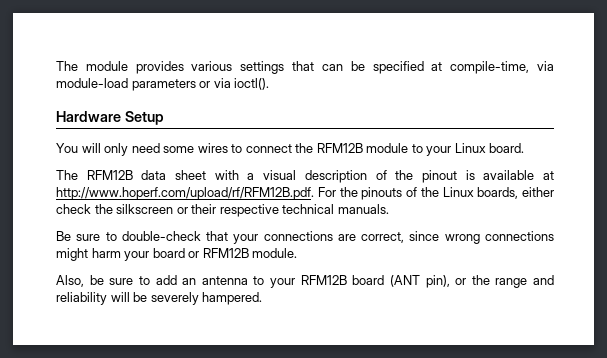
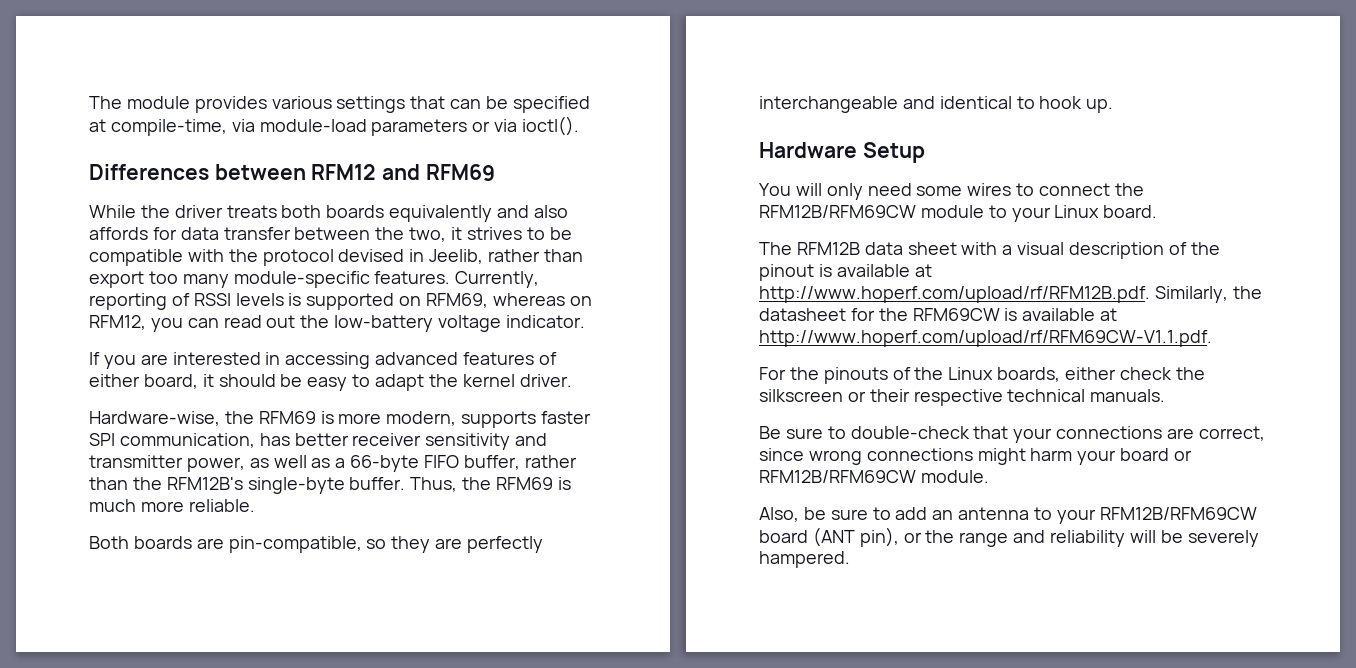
+ Differences between RFM12 and RFM69
+ While the driver treats both boards equivalently and also affords for data transfer between the two, it strives to be compatible with the protocol devised in Jeelib, rather than export too many module-specific features. Currently, reporting of RSSI levels is supported on RFM69, whereas on RFM12, you can read out the low-battery voltage indicator.
+ If you are interested in accessing advanced features of either board, it should be easy to adapt the kernel driver.
+ Hardware-wise, the RFM69 is more modern, supports faster SPI communication, has better receiver sensitivity and transmitter power, as well as a 66-byte FIFO buffer, rather than the RFM12B's single-byte buffer. Thus, the RFM69 is much more reliable.
+ Both boards are pin-compatible, so they are perfectly interchangeable and identical to hook up.
- You will only need some wires to connect the RFM12B module to your Linux board.
+ You will only need some wires to connect the RFM12B/RFM69CW module to your Linux board.
- The RFM12B data sheet with a visual description of the pinout is available at http://www.hoperf.com/upload/rf/RFM12B.pdf. For the pinouts of the Linux boards, either check the silkscreen or their respective technical manuals.
+ The RFM12B data sheet with a visual description of the pinout is available at http://www.hoperf.com/upload/rf/RFM12B.pdf. Similarly, the datasheet for the RFM69CW is available at http://www.hoperf.com/upload/rf/RFM69CW-V1.1.pdf.
+ For the pinouts of the Linux boards, either check the silkscreen or their respective technical manuals.
- Be sure to double-check that your connections are correct, since wrong connections might harm your board or RFM12B module.
+ Be sure to double-check that your connections are correct, since wrong connections might harm your board or RFM12B/RFM69CW module.
- Also, be sure to add an antenna to your RFM12B board (ANT pin), or the range and reliability will be severely hampered.
+ Also, be sure to add an antenna to your RFM12B/RFM69CW board (ANT pin), or the range and reliability will be severely hampered.

